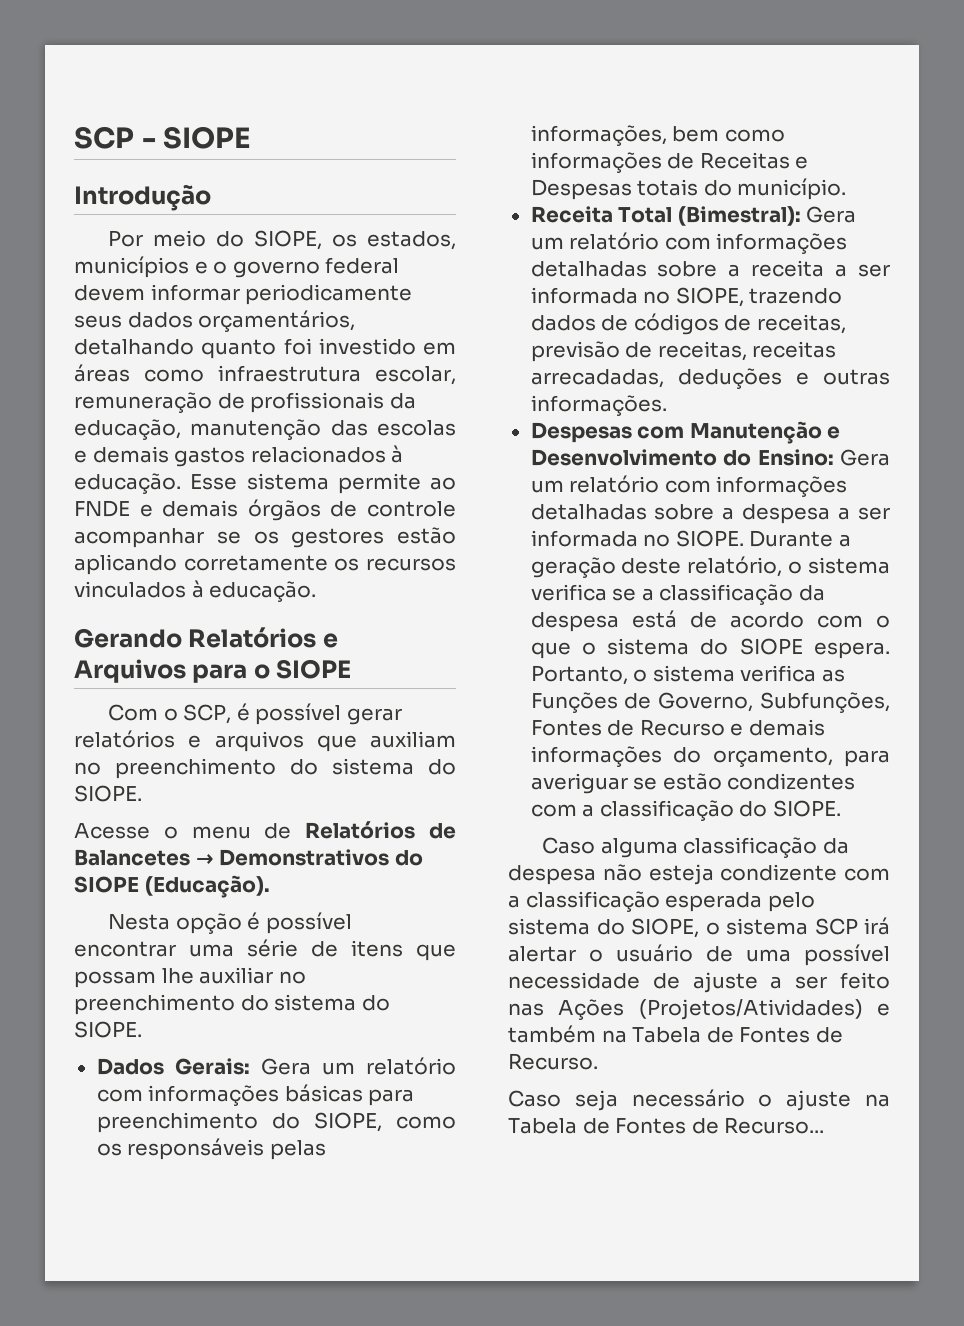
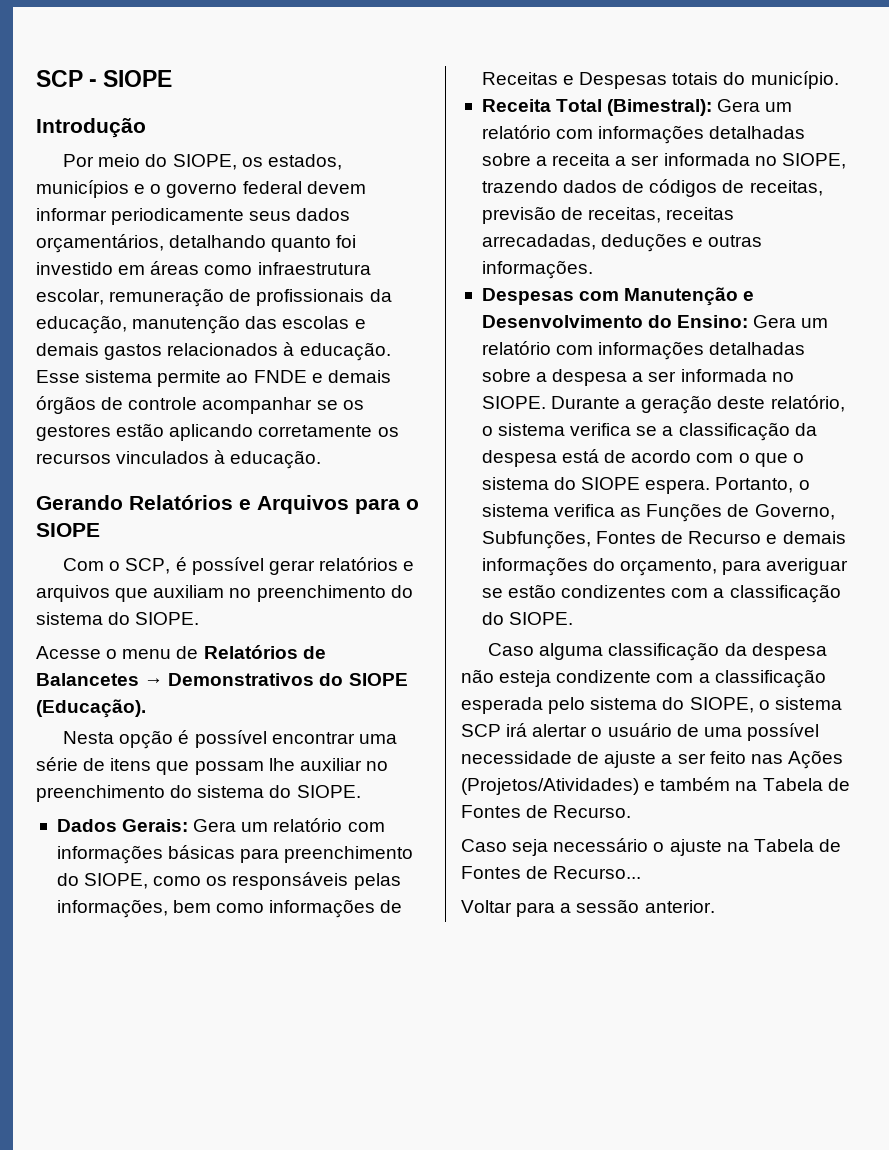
+ Voltar para a sessão anterior.

